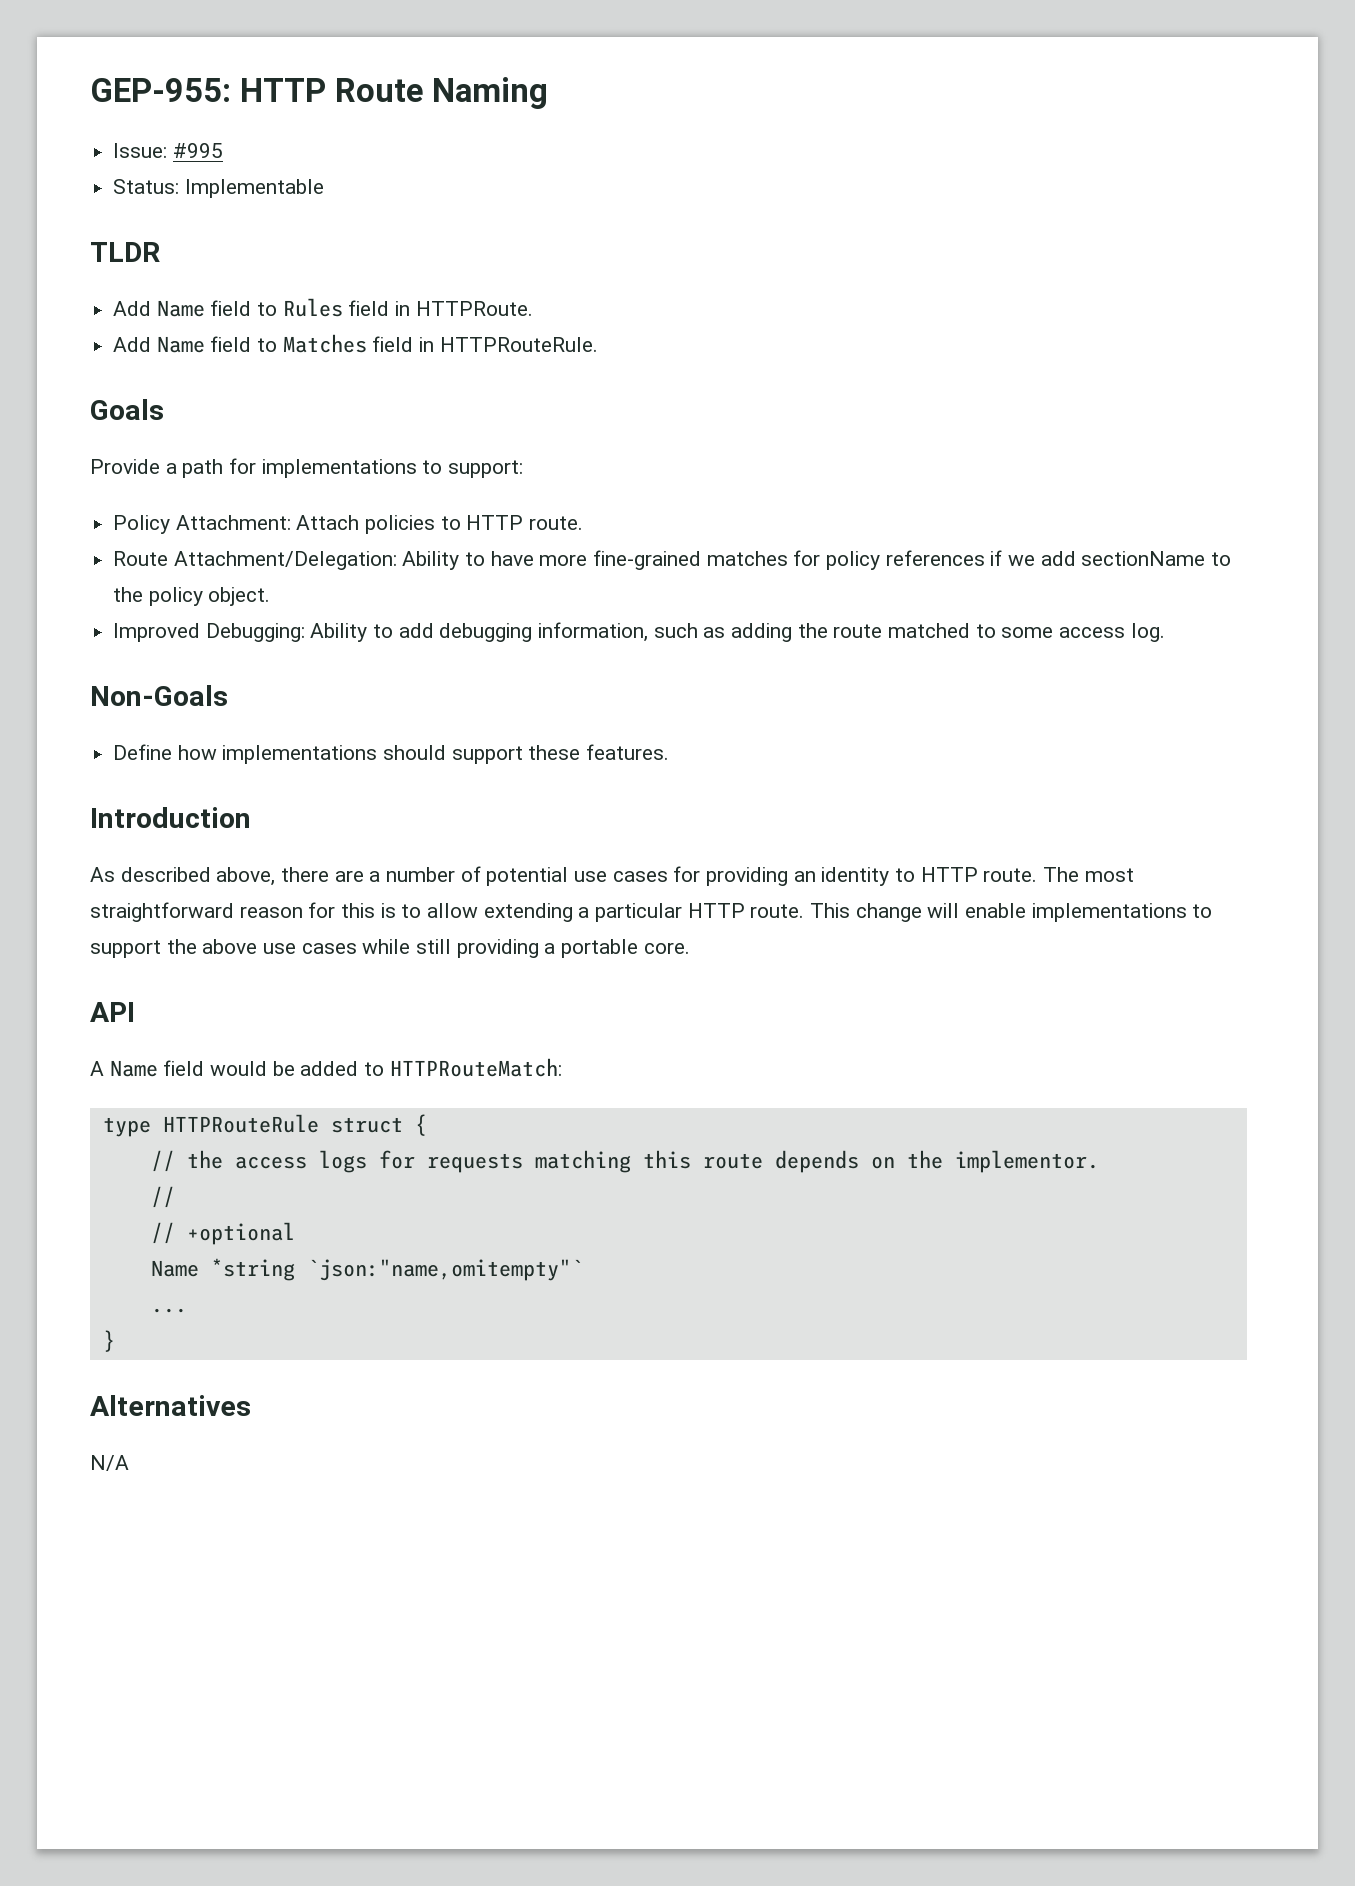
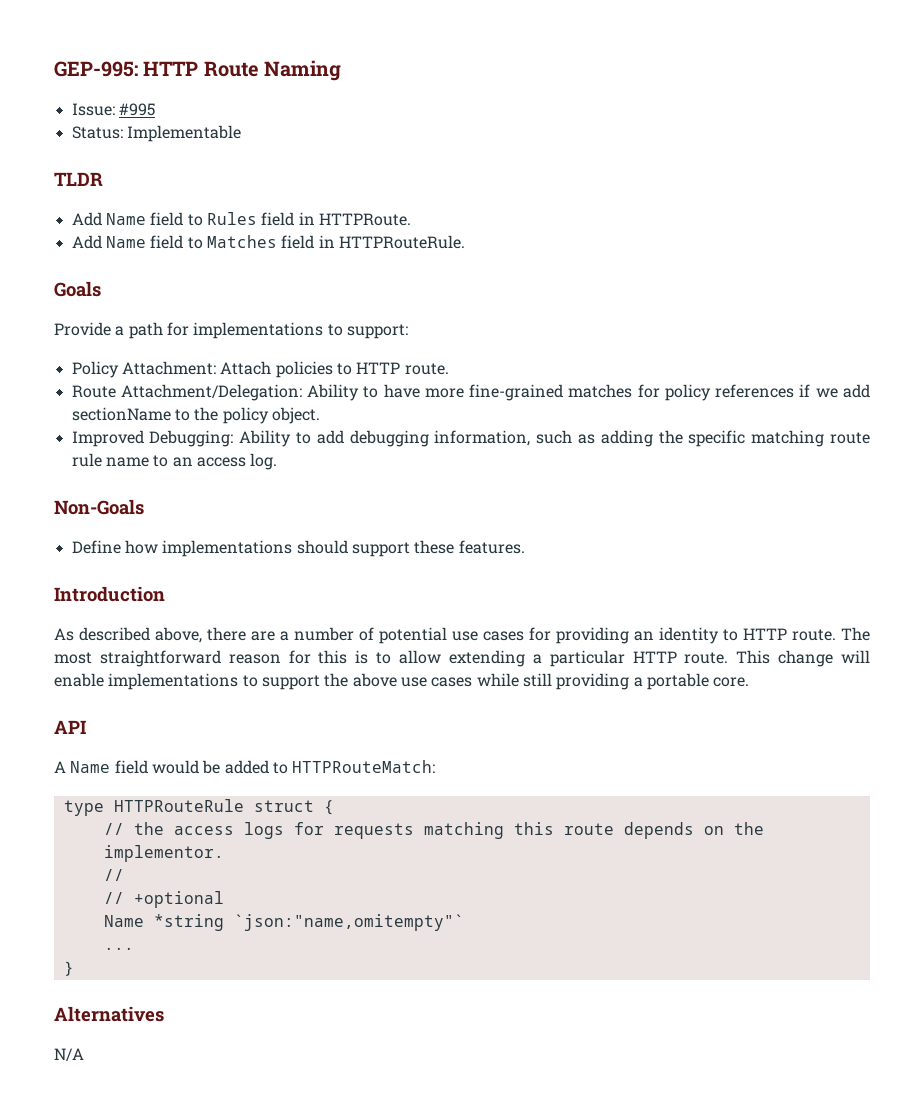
- GEP-955: HTTP Route Naming
+ GEP-995: HTTP Route Naming
- Improved Debugging: Ability to add debugging information, such as adding the route matched to some access log.
+ Improved Debugging: Ability to add debugging information, such as adding the specific matching route rule name to an access log.

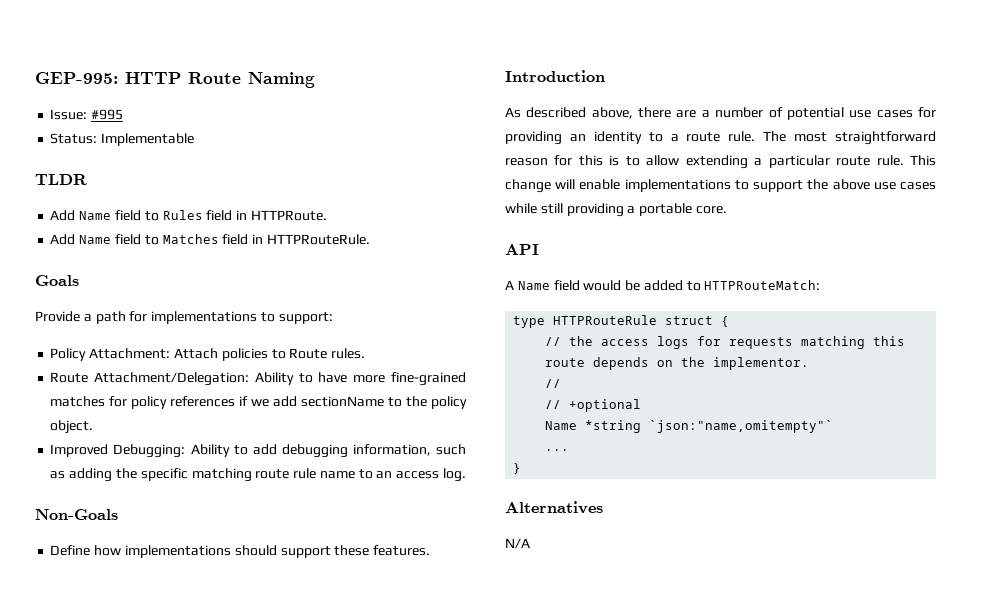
- Policy Attachment: Attach policies to HTTP route.
+ Policy Attachment: Attach policies to Route rules.
- As described above, there are a number of potential use cases for providing an identity to HTTP route.
+ As described above, there are a number of potential use cases for providing an identity to a route rule.
- The most straightforward reason for this is to allow extending a particular HTTP route.
+ The most straightforward reason for this is to allow extending a particular route rule.

